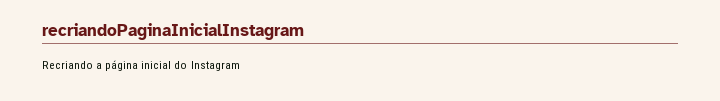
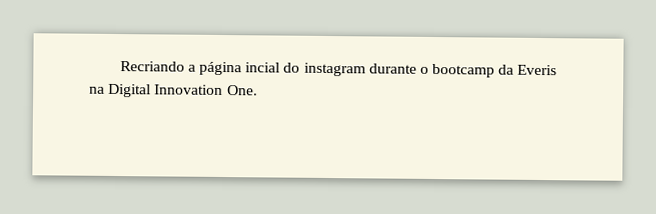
- recriandoPaginaInicialInstagram
- Recriando a página inicial do Instagram
+ Recriando a página incial do instagram durante o bootcamp da Everis na Digital Innovation One.

